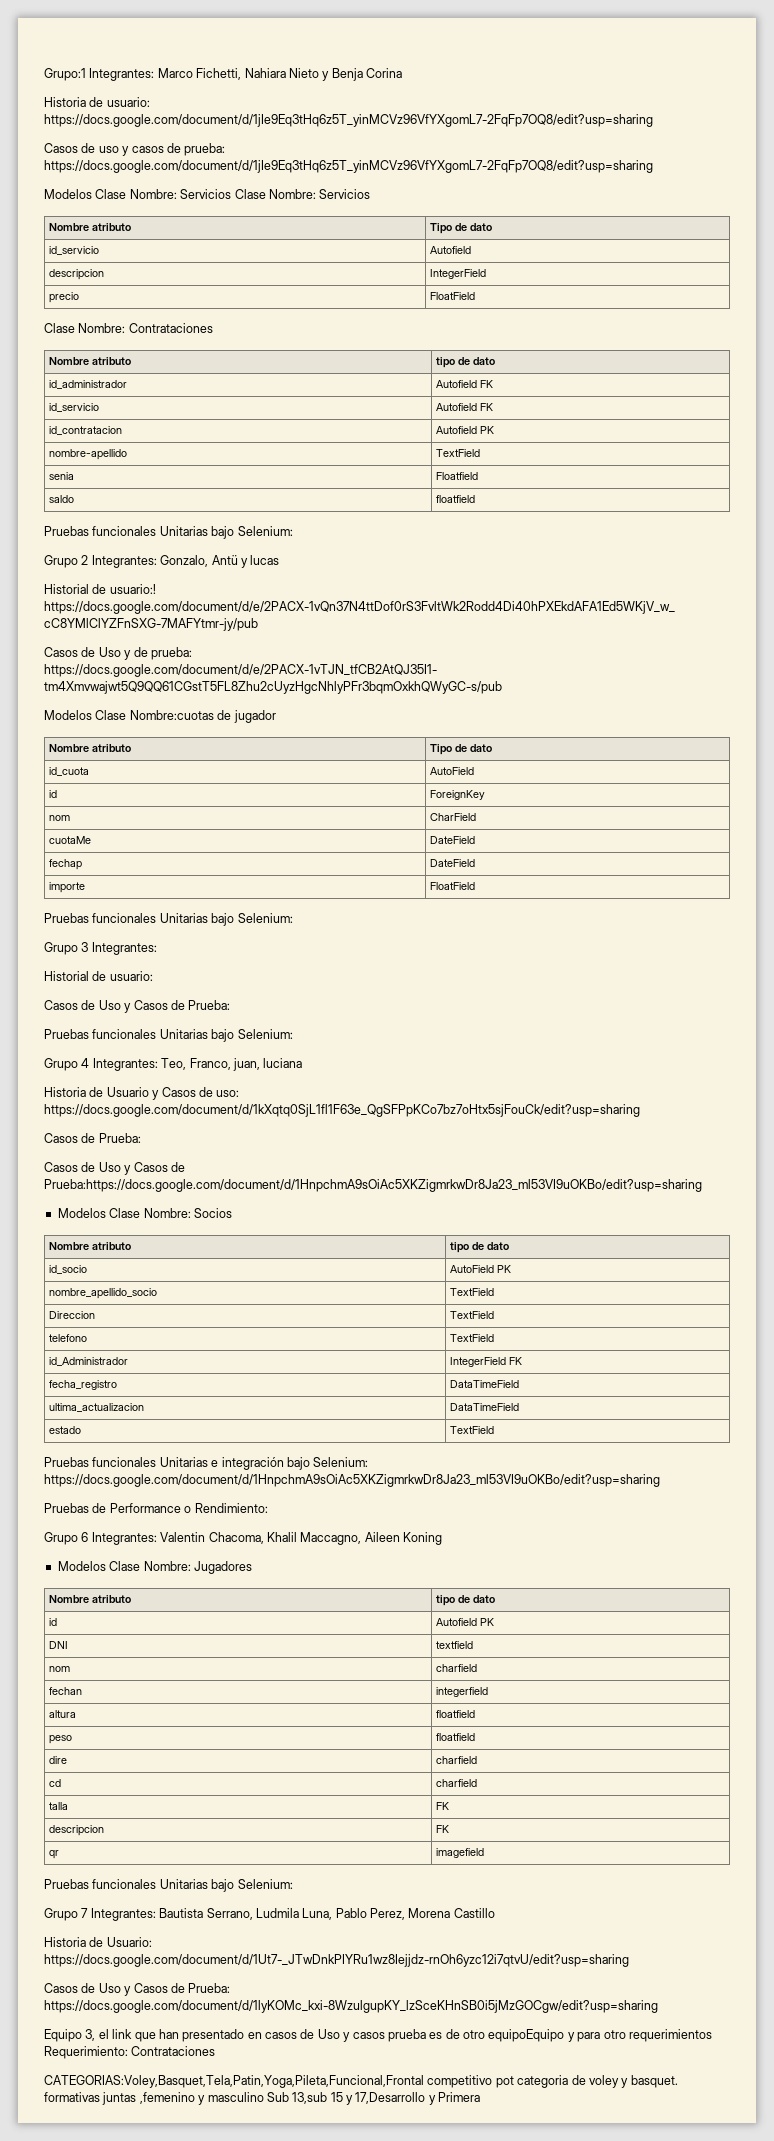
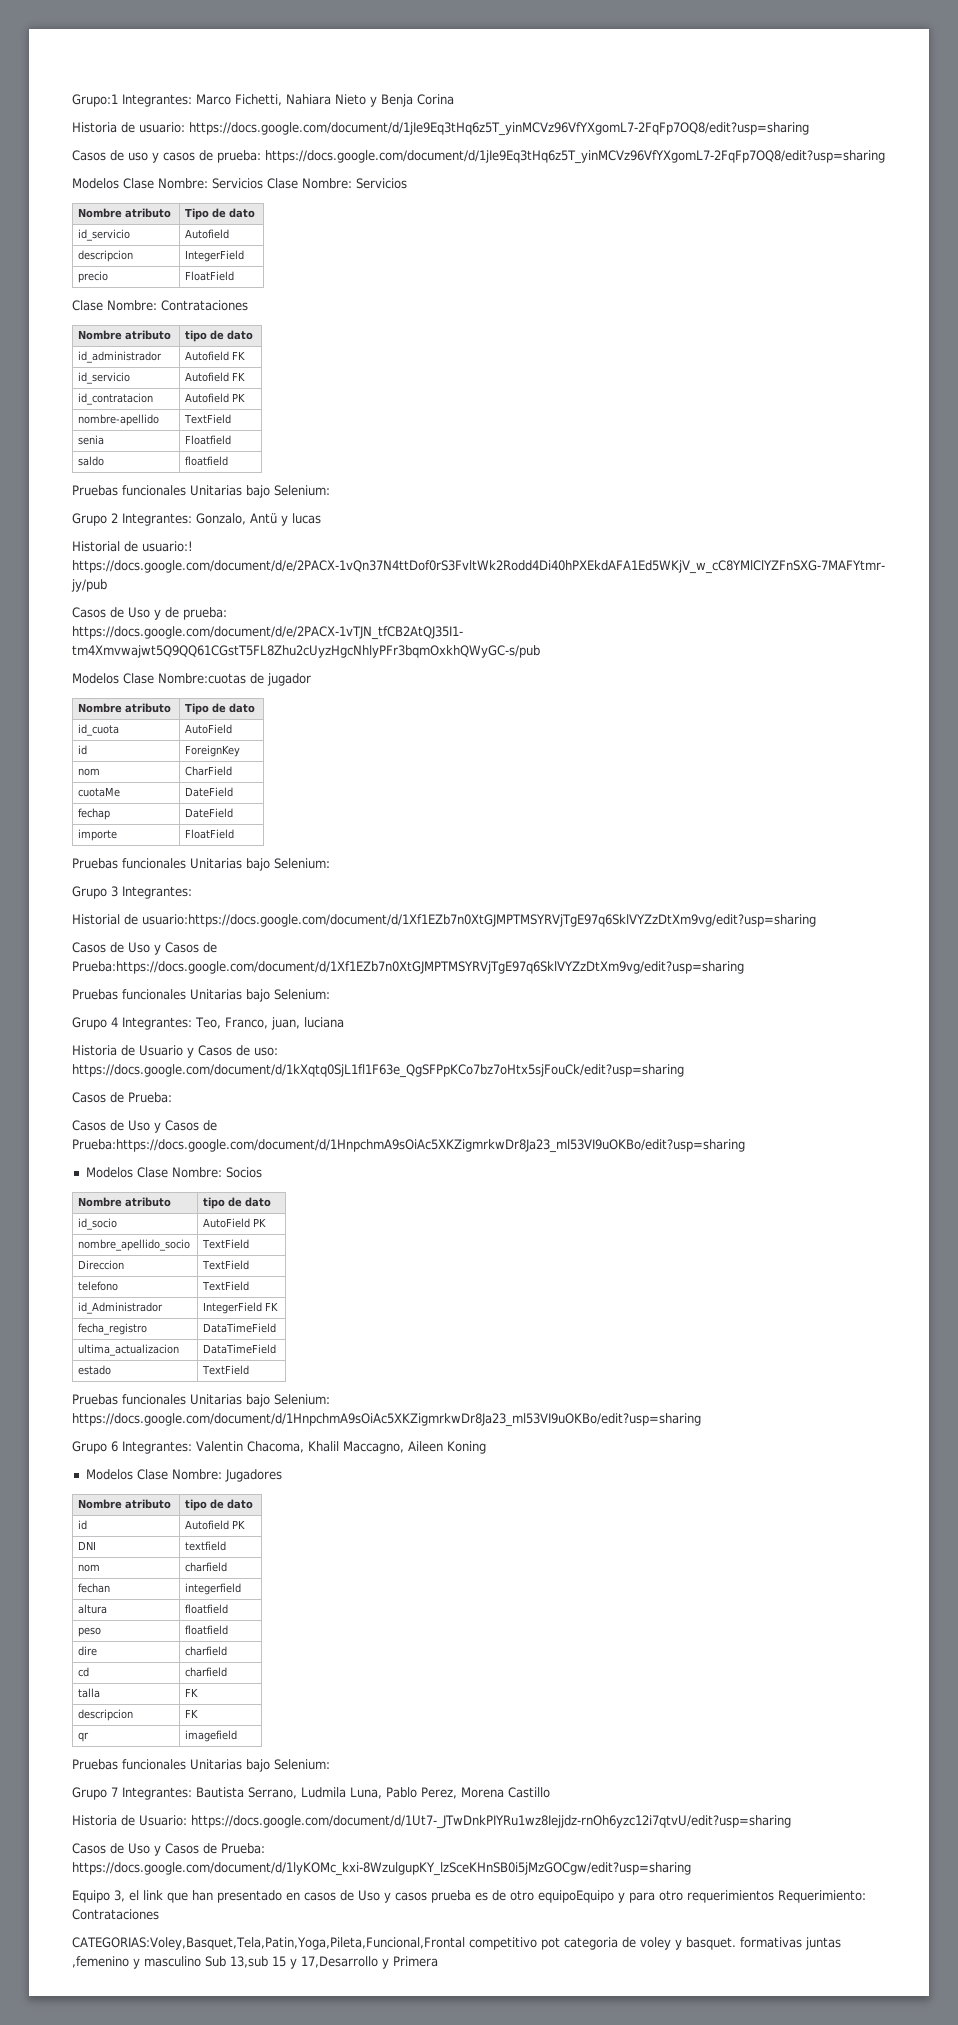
- Historial de usuario:
- Casos de Uso y Casos de Prueba:
+ Historial de usuario:https://docs.google.com/document/d/1Xf1EZb7n0XtGJMPTMSYRVjTgE97q6SklVYZzDtXm9vg/edit?usp=sharing
+ Casos de Uso y Casos de Prueba:https://docs.google.com/document/d/1Xf1EZb7n0XtGJMPTMSYRVjTgE97q6SklVYZzDtXm9vg/edit?usp=sharing
- Pruebas funcionales Unitarias e integración bajo Selenium: https://docs.google.com/document/d/1HnpchmA9sOiAc5XKZigmrkwDr8Ja23_ml53VI9uOKBo/edit?usp=sharing
+ Pruebas funcionales Unitarias bajo Selenium: https://docs.google.com/document/d/1HnpchmA9sOiAc5XKZigmrkwDr8Ja23_ml53VI9uOKBo/edit?usp=sharing
- Pruebas de Performance o Rendimiento:

